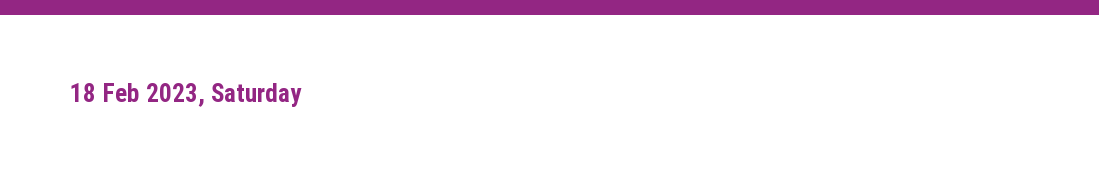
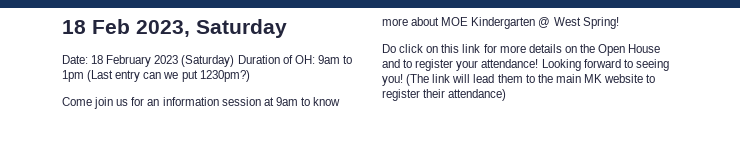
+ Date: 18 February 2023 (Saturday) Duration of OH: 9am to 1pm (Last entry can we put 1230pm?)
+ Come join us for an information session at 9am to know more about MOE Kindergarten @ West Spring!
+ Do click on this link for more details on the Open House and to register your attendance! Looking forward to seeing you! (The link will lead them to the main MK website to register their attendance)

